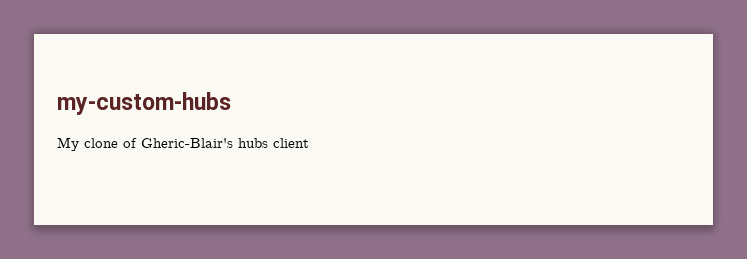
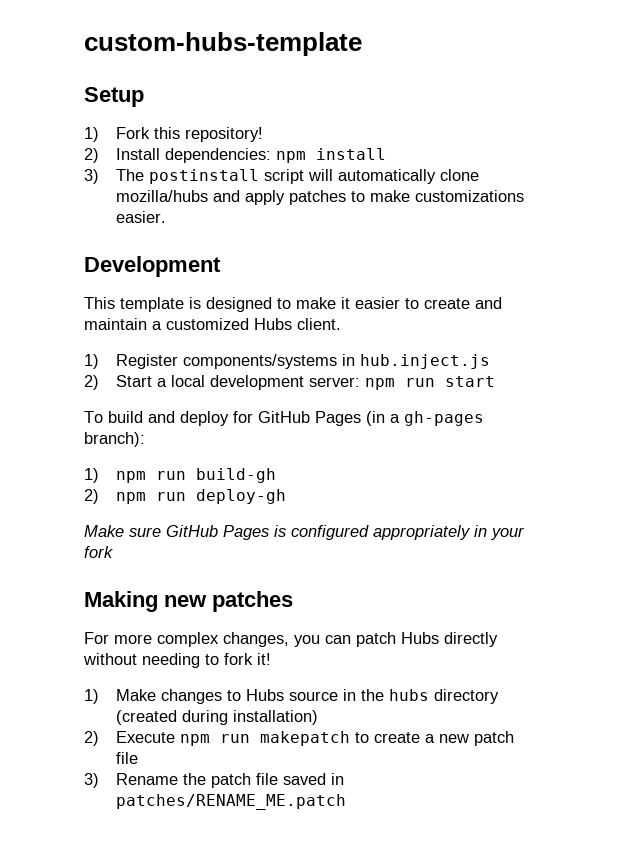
- my-custom-hubs
- My clone of Gheric-Blair's hubs client
+ custom-hubs-template
+ Setup
+ 1) Fork this repository!
+ 2) Install dependencies: npm install
+ 3) The postinstall script will automatically clone mozilla/hubs and apply patches to make customizations easier.
+ Development
+ This template is designed to make it easier to create and maintain a customized Hubs client.
+ 1) Register components/systems in hub.inject.js
+ 2) Start a local development server: npm run start
+ To build and deploy for GitHub Pages (in a gh-pages branch):
+ 1) npm run build-gh
+ 2) npm run deploy-gh
+ Make sure GitHub Pages is configured appropriately in your fork
+ Making new patches
+ For more complex changes, you can patch Hubs directly without needing to fork it!
+ 1) Make changes to Hubs source in the hubs directory (created during installation)
+ 2) Execute npm run makepatch to create a new patch file
+ 3) Rename the patch file saved in patches/RENAME_ME.patch

